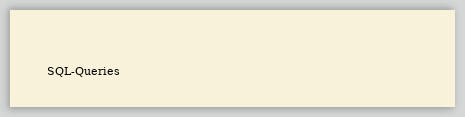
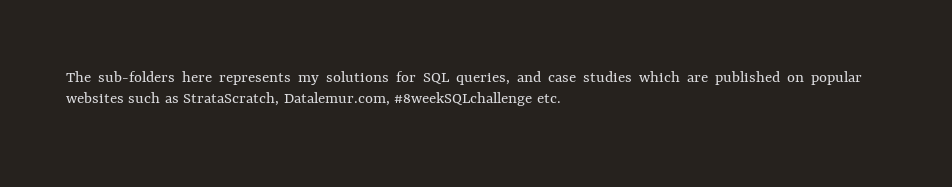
- SQL-Queries
+ The sub-folders here represents my solutions for SQL queries, and case studies which are published on popular websites such as StrataScratch, Datalemur.com, #8weekSQLchallenge etc.

